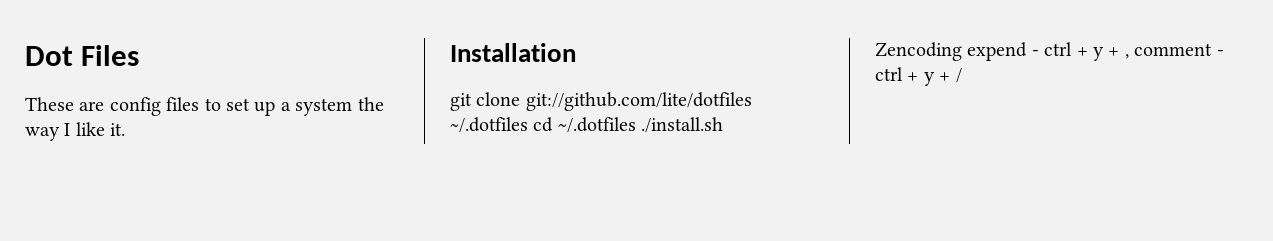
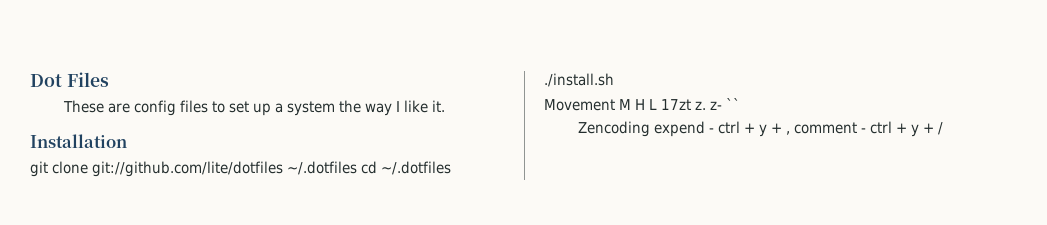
+ Movement M H L 17zt z. z- ``

